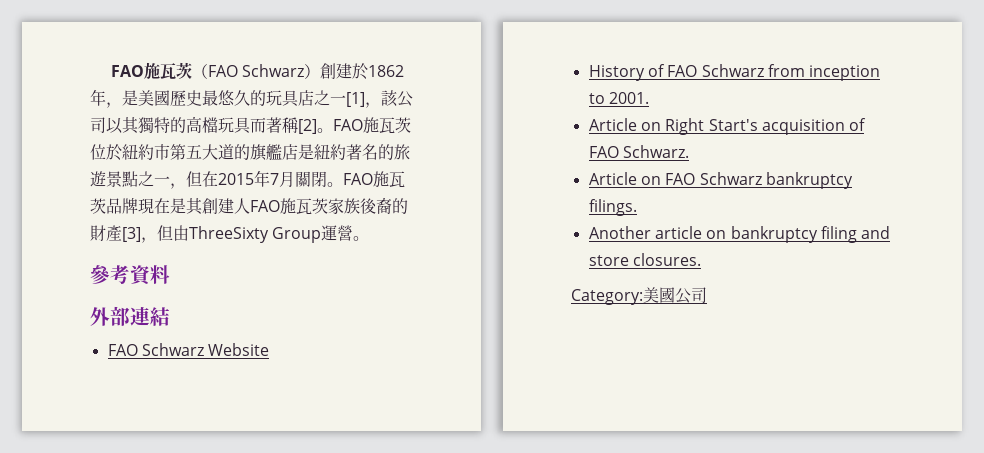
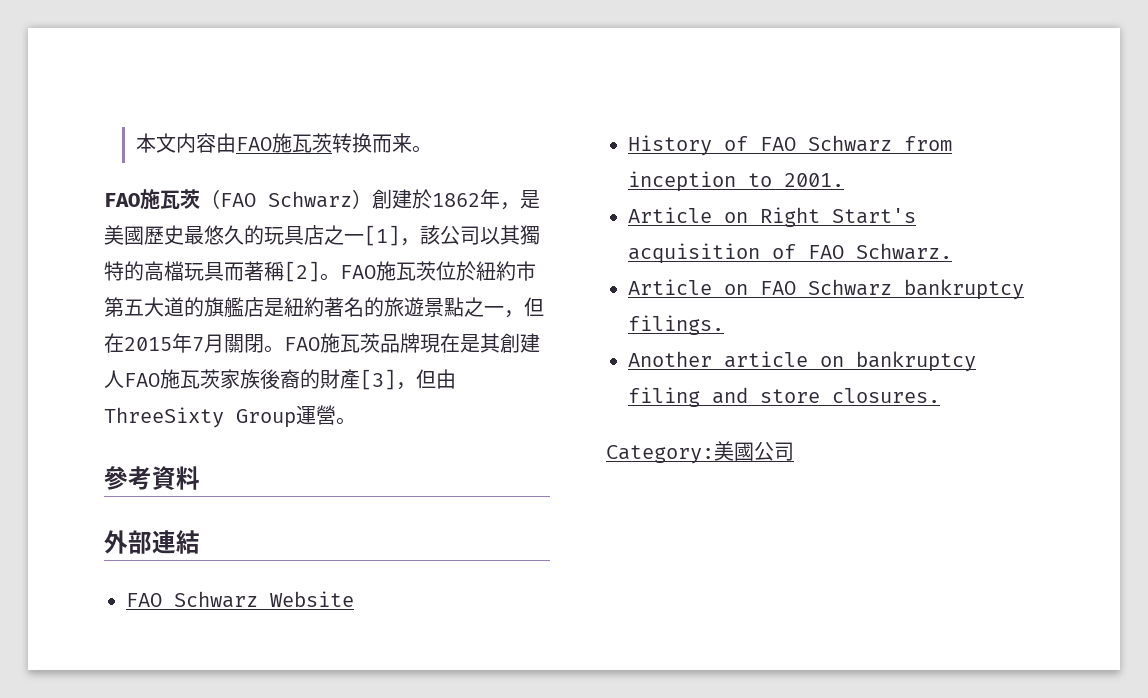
+ 本文内容由FAO施瓦茨转换而来。

